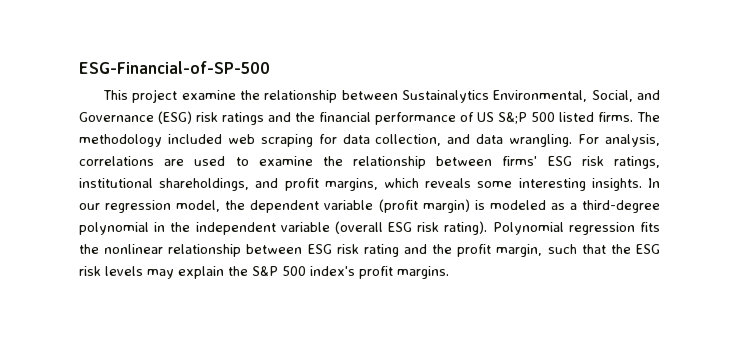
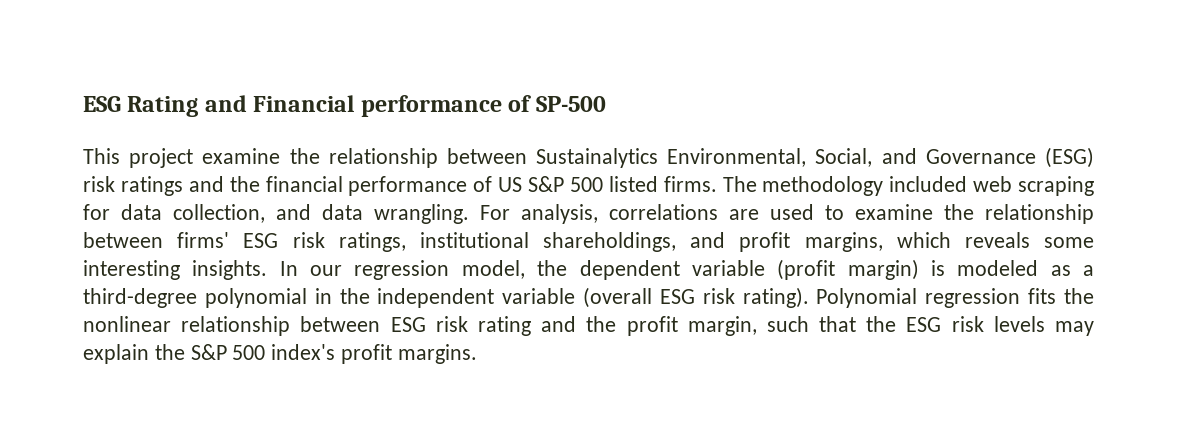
- ESG-Financial-of-SP-500
+ ESG Rating and Financial performance of SP-500
- This project examine the relationship between Sustainalytics Environmental, Social, and Governance (ESG) risk ratings and the financial performance of US S&;P 500 listed firms.
+ This project examine the relationship between Sustainalytics Environmental, Social, and Governance (ESG) risk ratings and the financial performance of US S&P 500 listed firms.

